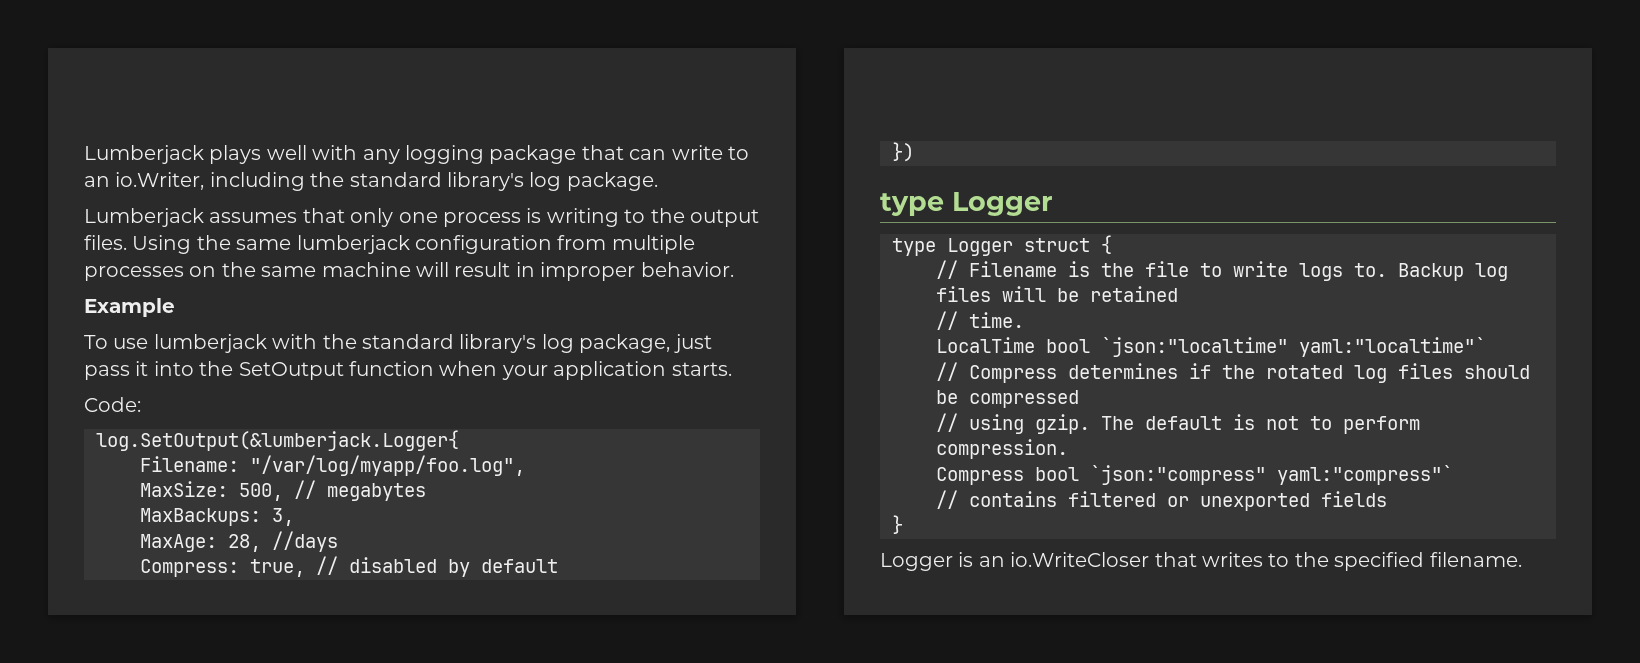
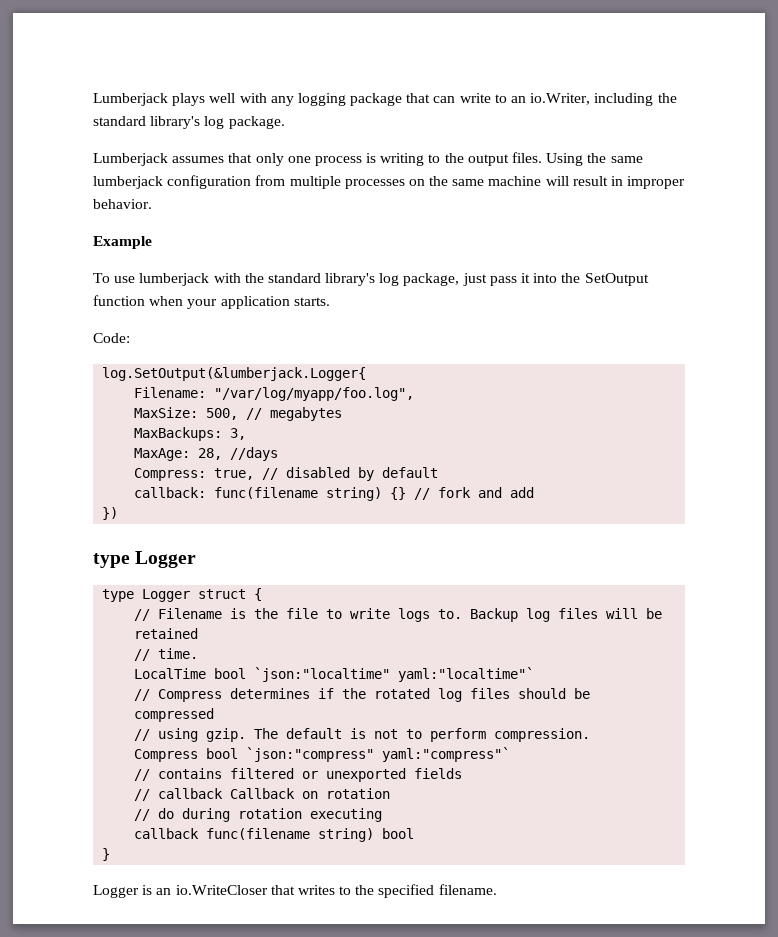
+ callback: func(filename string) {} // fork and add
+ // callback Callback on rotation
+ // do during rotation executing
+ callback func(filename string) bool

